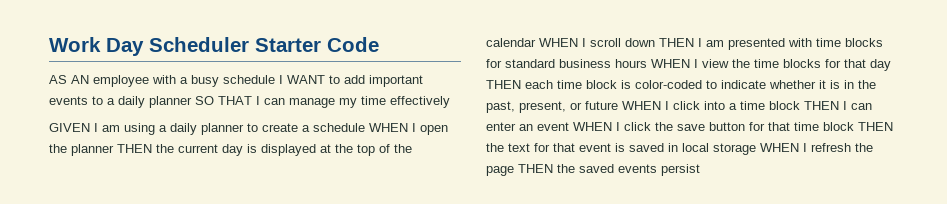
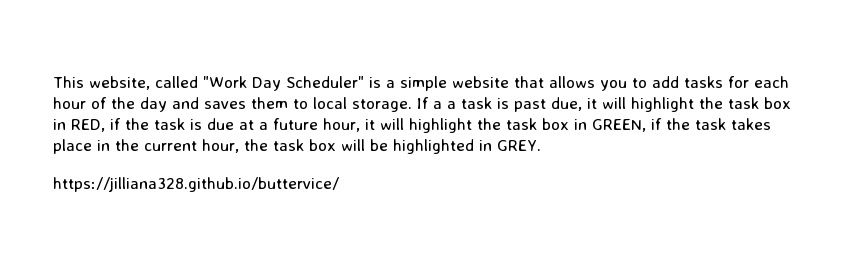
- Work Day Scheduler Starter Code
- AS AN employee with a busy schedule I WANT to add important events to a daily planner SO THAT I can manage my time effectively
- GIVEN I am using a daily planner to create a schedule WHEN I open the planner THEN the current day is displayed at the top of the calendar WHEN I scroll down THEN I am presented with time blocks for standard business hours WHEN I view the time blocks for that day THEN each time block is color-coded to indicate whether it is in the past, present, or future WHEN I click into a time block THEN I can enter an event WHEN I click the save button for that time block THEN the text for that event is saved in local storage WHEN I refresh the page THEN the saved events persist
+ This website, called "Work Day Scheduler" is a simple website that allows you to add tasks for each hour of the day and saves them to local storage. If a a task is past due, it will highlight the task box in RED, if the task is due at a future hour, it will highlight the task box in GREEN, if the task takes place in the current hour, the task box will be highlighted in GREY.
+ https://jilliana328.github.io/buttervice/

